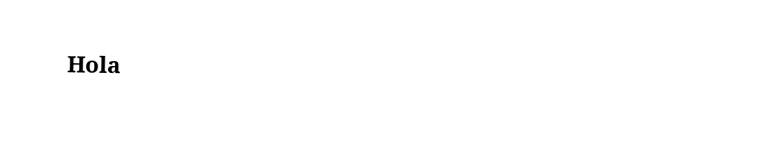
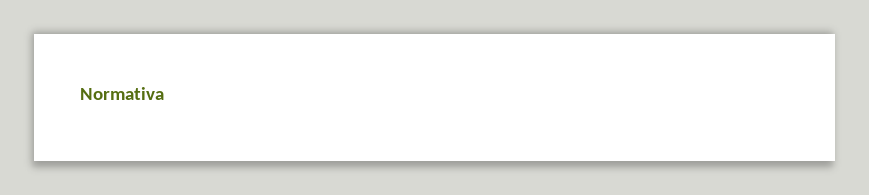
- Hola
+ Normativa

